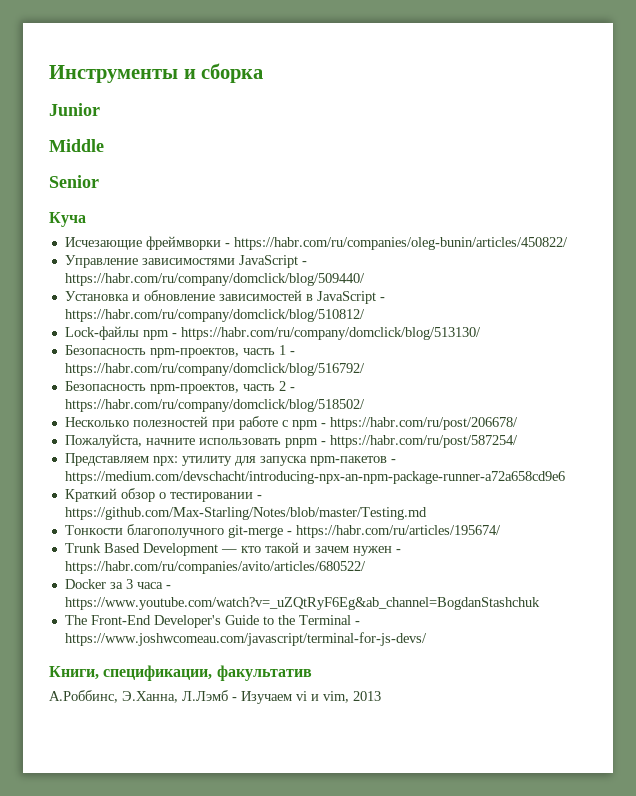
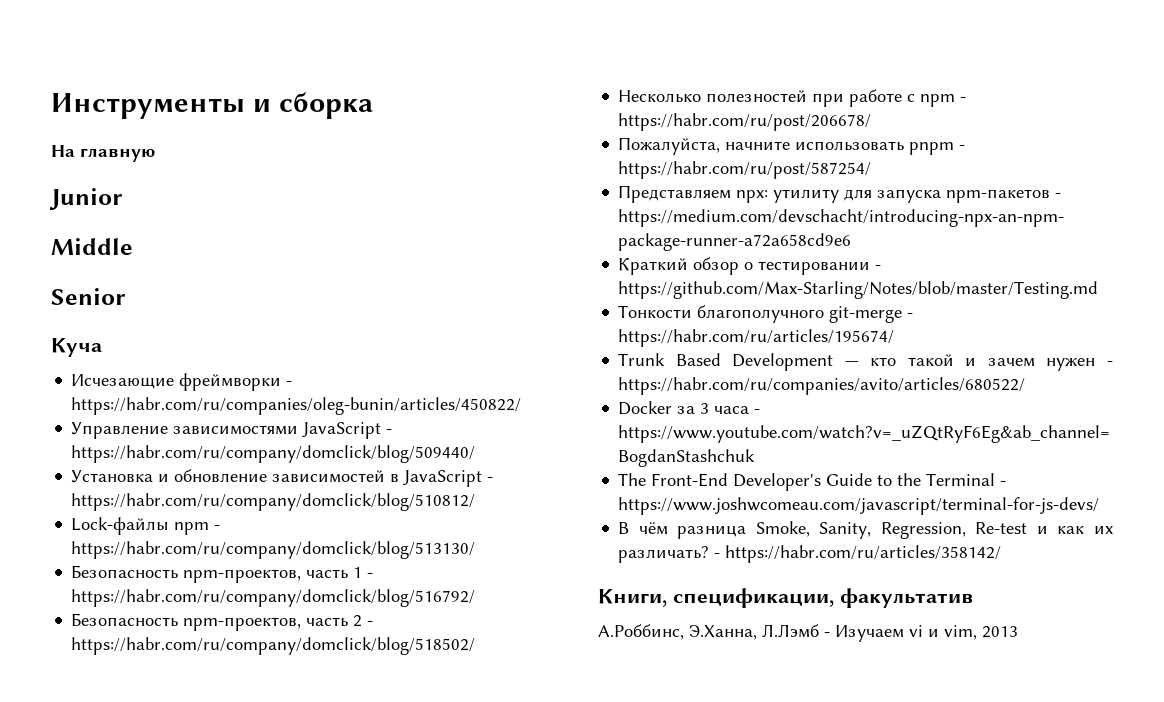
+ На главную
+ В чём разница Smoke, Sanity, Regression, Re-test и как их различать? - https://habr.com/ru/articles/358142/

